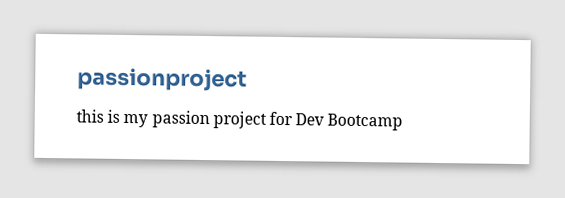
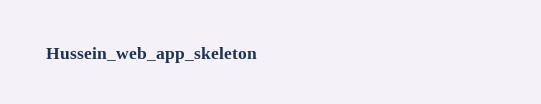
- passionproject
- this is my passion project for Dev Bootcamp
+ Hussein_web_app_skeleton

